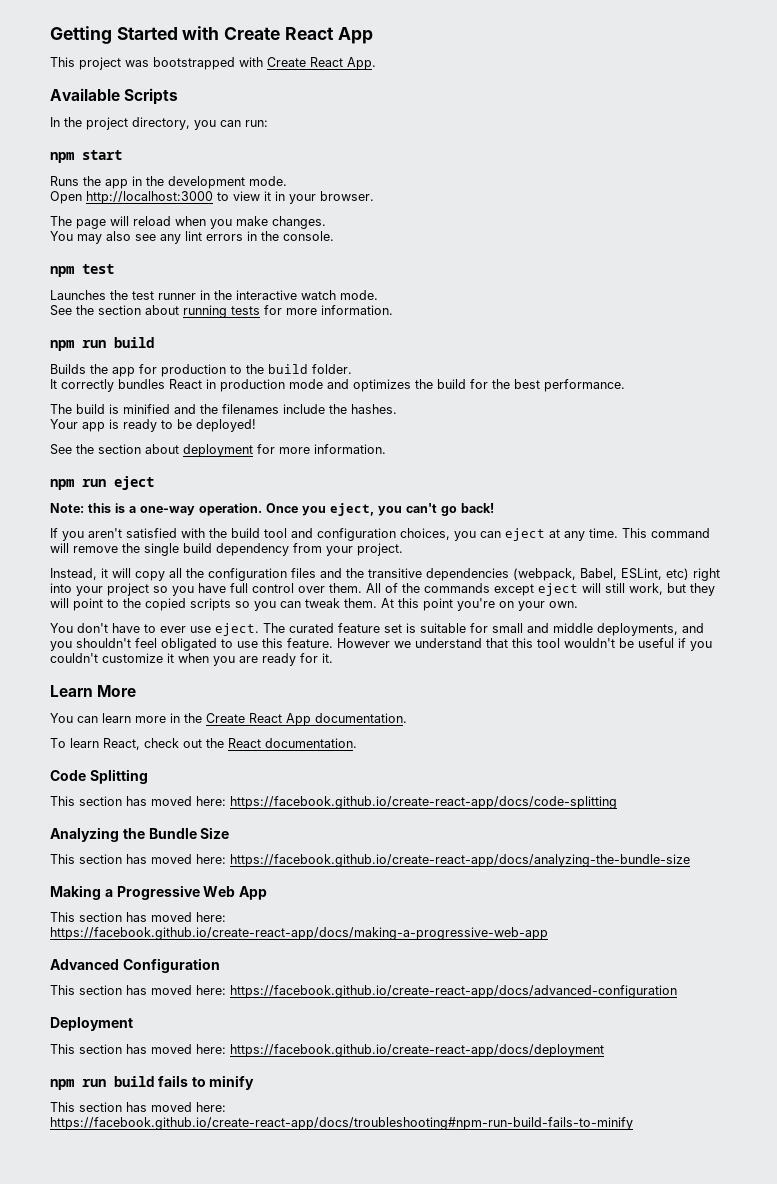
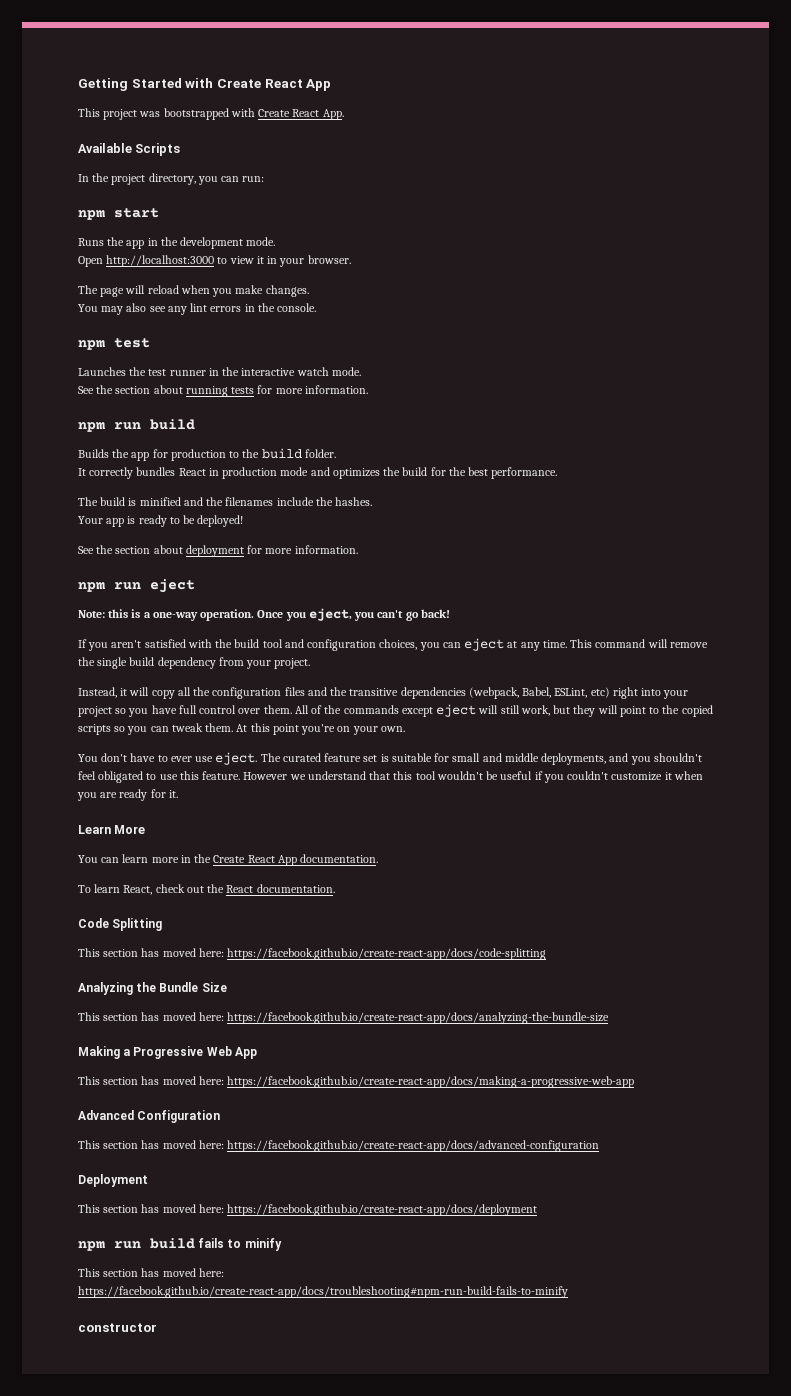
+ constructor

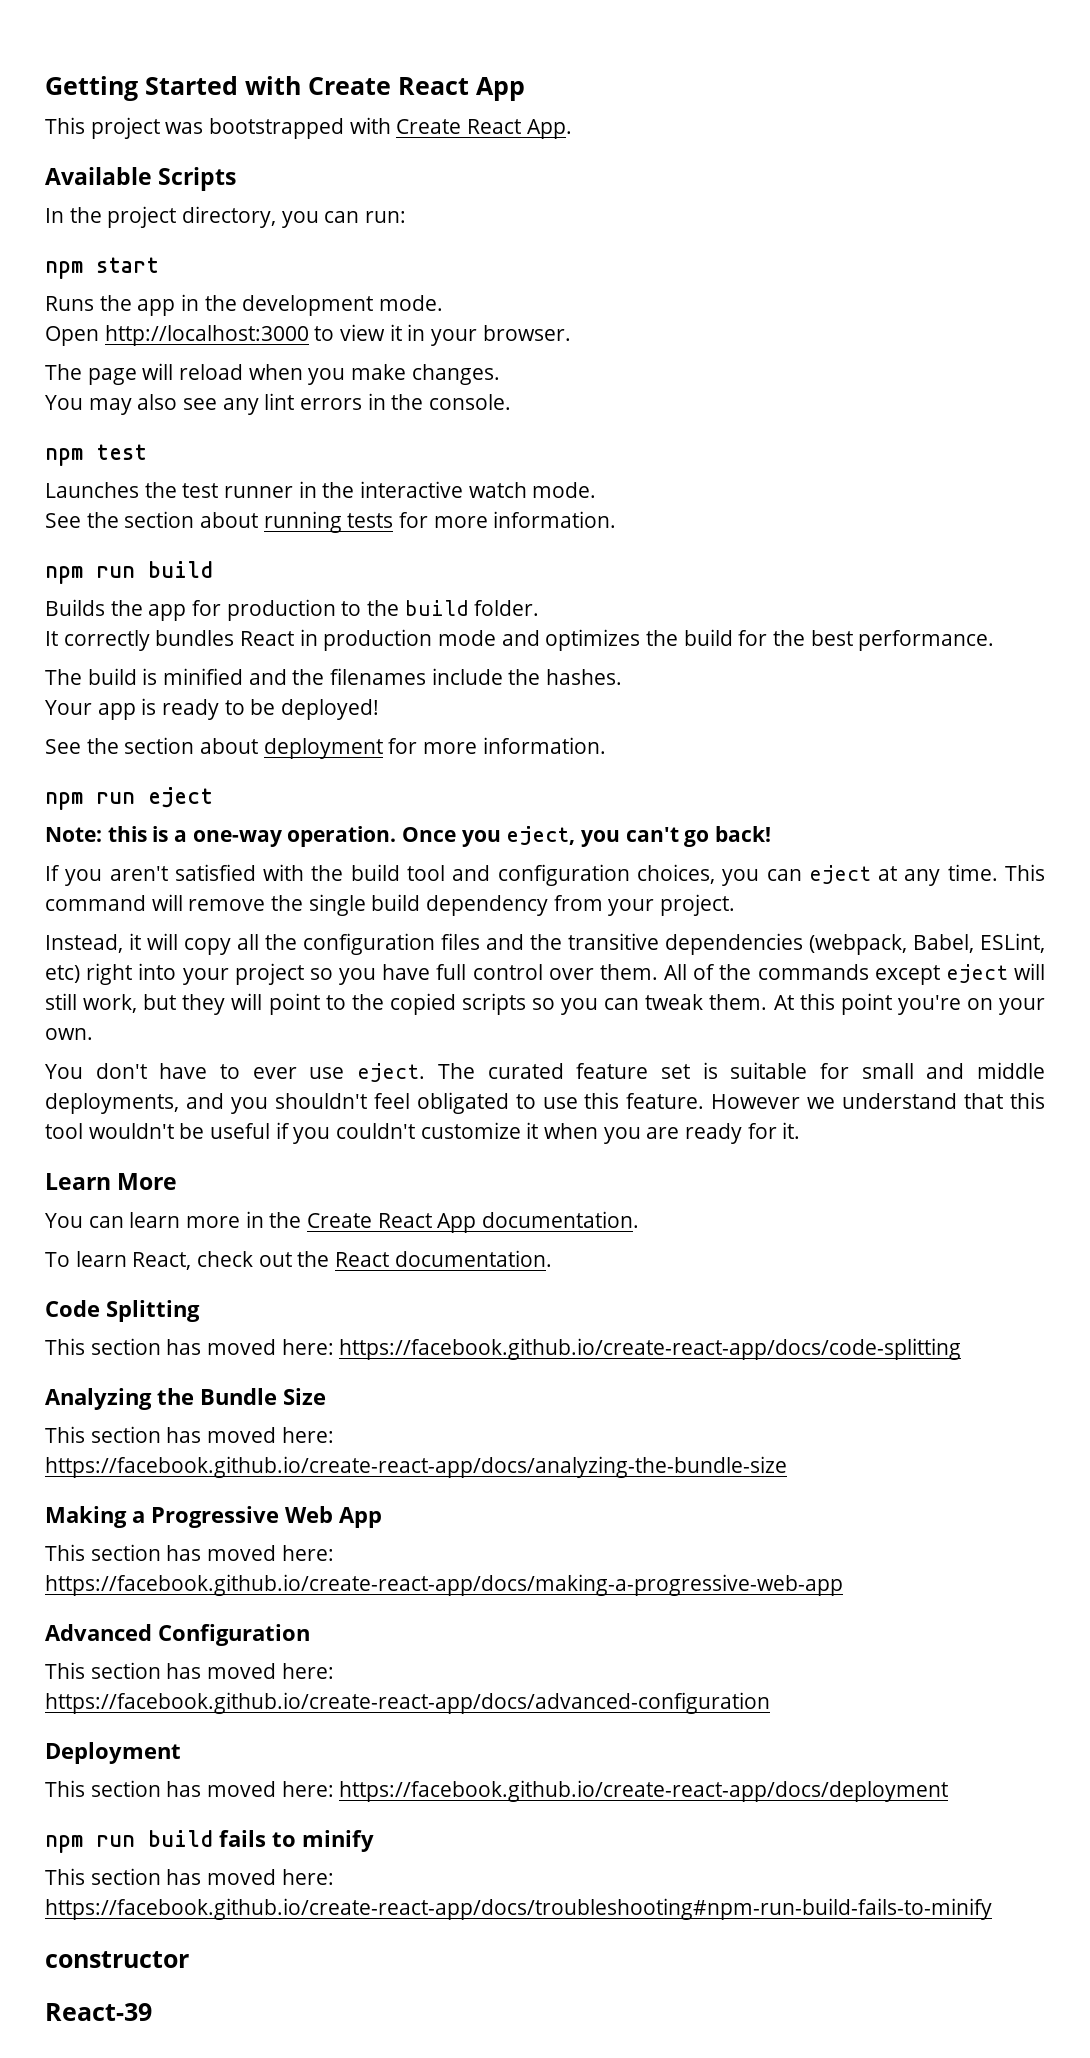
+ React-39

